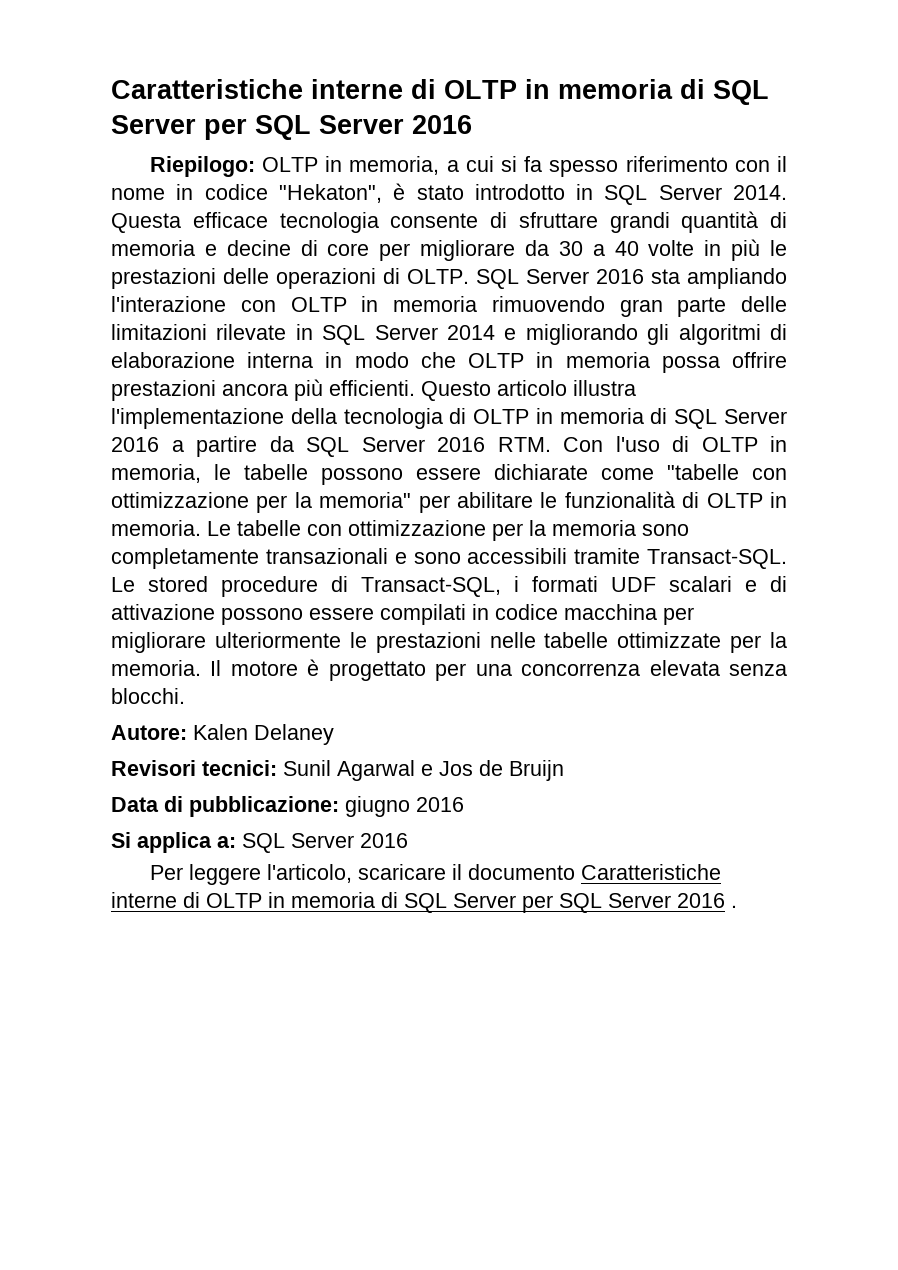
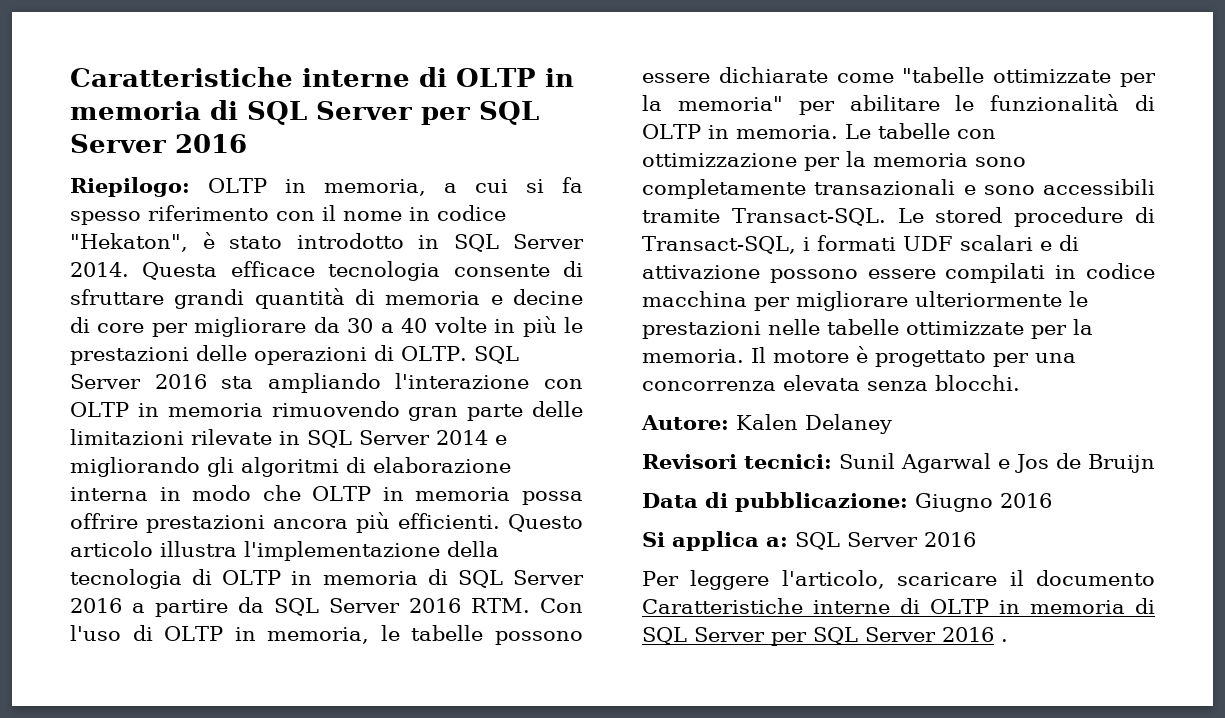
- Questo articolo illustra l'implementazione della tecnologia di OLTP in memoria di SQL Server 2016 a partire da SQL Server 2016 RTM. Con l'uso di OLTP in memoria, le tabelle possono essere dichiarate come "tabelle con ottimizzazione per la memoria" per abilitare le funzionalità di OLTP in memoria.
+ Questo articolo illustra l'implementazione della tecnologia di OLTP in memoria di SQL Server 2016 a partire da SQL Server 2016 RTM. Con l'uso di OLTP in memoria, le tabelle possono essere dichiarate come "tabelle ottimizzate per la memoria" per abilitare le funzionalità di OLTP in memoria.
- Data di pubblicazione: giugno 2016
+ Data di pubblicazione: Giugno 2016

